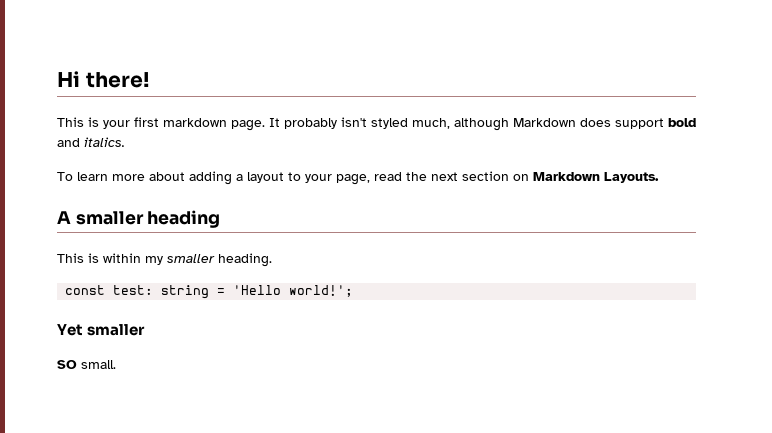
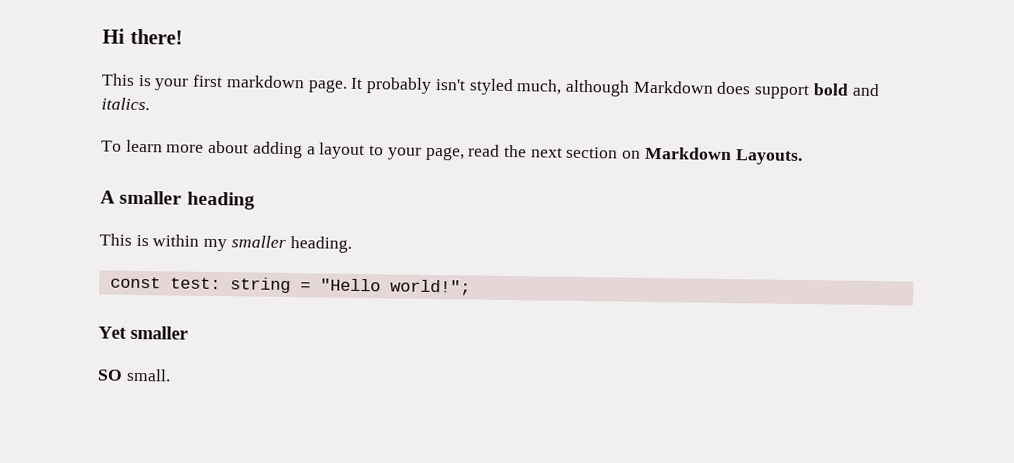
- const test: string = 'Hello world!';
+ const test: string = "Hello world!";

